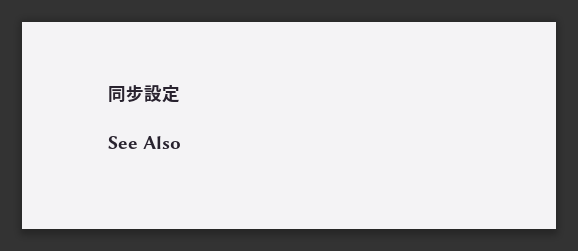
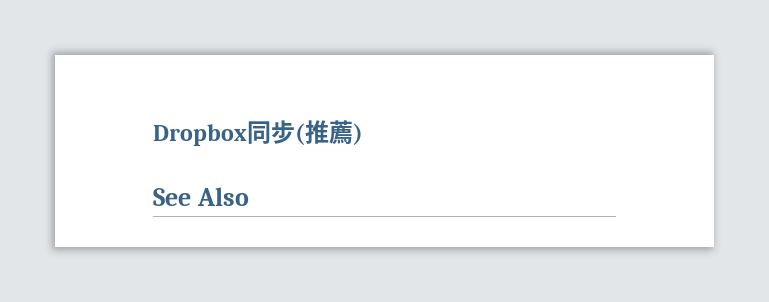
- 同步設定
+ Dropbox同步(推薦)

